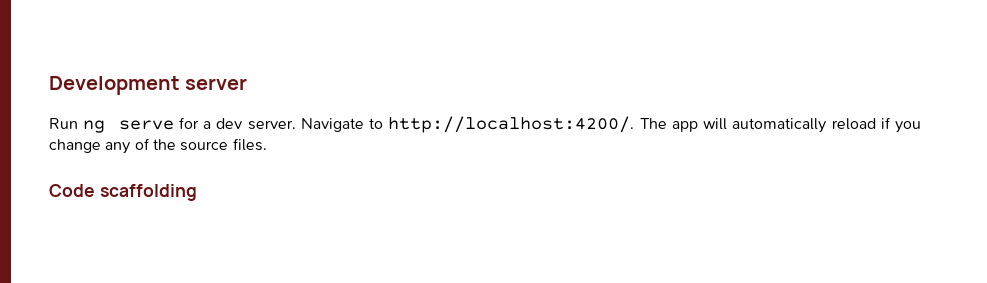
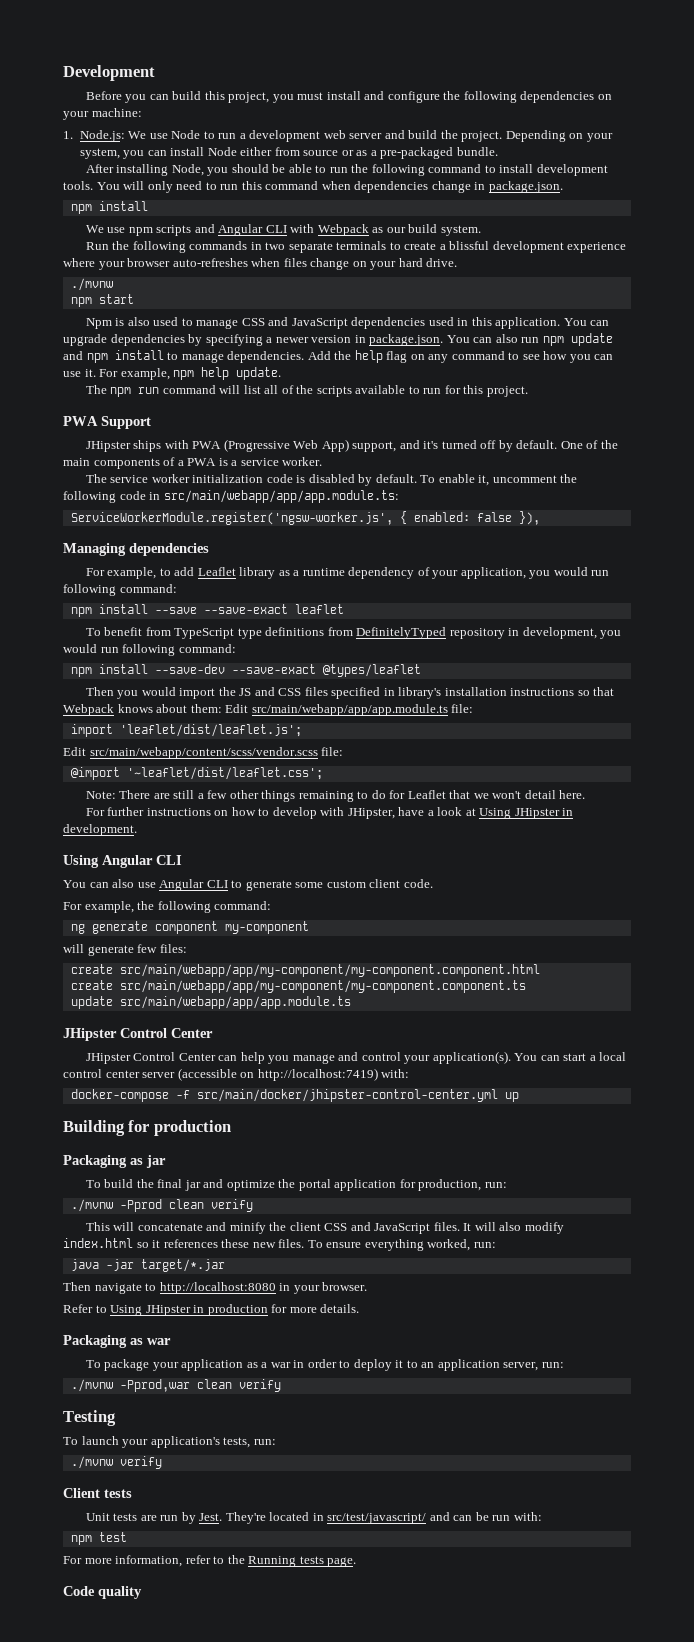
- Development server
- Run ng serve for a dev server. Navigate to http://localhost:4200/. The app will automatically reload if you change any of the source files.
+ Development
+ Before you can build this project, you must install and configure the following dependencies on your machine:
+ 1. Node.js: We use Node to run a development web server and build the project. Depending on your system, you can install Node either from source or as a pre-packaged bundle.
+ After installing Node, you should be able to run the following command to install development tools. You will only need to run this command when dependencies change in package.json.
+ npm install
+ We use npm scripts and Angular CLI with Webpack as our build system.
+ Run the following commands in two separate terminals to create a blissful development experience where your browser auto-refreshes when files change on your hard drive.
+ ./mvnw
+ npm start
+ Npm is also used to manage CSS and JavaScript dependencies used in this application. You can upgrade dependencies by specifying a newer version in package.json. You can also run npm update and npm install to manage dependencies. Add the help flag on any command to see how you can use it. For example, npm help update.
+ The npm run command will list all of the scripts available to run for this project.
+ PWA Support
+ JHipster ships with PWA (Progressive Web App) support, and it's turned off by default. One of the main components of a PWA is a service worker.
+ The service worker initialization code is disabled by default. To enable it, uncomment the following code in src/main/webapp/app/app.module.ts:
+ ServiceWorkerModule.register('ngsw-worker.js', { enabled: false }),
+ Managing dependencies
+ For example, to add Leaflet library as a runtime dependency of your application, you would run following command:
+ npm install --save --save-exact leaflet
+ To benefit from TypeScript type definitions from DefinitelyTyped repository in development, you would run following command:
+ npm install --save-dev --save-exact @types/leaflet
+ Then you would import the JS and CSS files specified in library's installation instructions so that Webpack knows about them: Edit src/main/webapp/app/app.module.ts file:
+ import 'leaflet/dist/leaflet.js';
+ Edit src/main/webapp/content/scss/vendor.scss file:
+ @import '~leaflet/dist/leaflet.css';
+ Note: There are still a few other things remaining to do for Leaflet that we won't detail here.
+ For further instructions on how to develop with JHipster, have a look at Using JHipster in development.
+ Using Angular CLI
+ You can also use Angular CLI to generate some custom client code.
+ For example, the following command:
+ ng generate component my-component
+ will generate few files:
+ create src/main/webapp/app/my-component/my-component.component.html
+ create src/main/webapp/app/my-component/my-component.component.ts
+ update src/main/webapp/app/app.module.ts
+ JHipster Control Center
+ JHipster Control Center can help you manage and control your application(s). You can start a local control center server (accessible on http://localhost:7419) with:
+ docker-compose -f src/main/docker/jhipster-control-center.yml up
+ Building for production
+ Packaging as jar
+ To build the final jar and optimize the portal application for production, run:
+ ./mvnw -Pprod clean verify
+ This will concatenate and minify the client CSS and JavaScript files. It will also modify index.html so it references these new files. To ensure everything worked, run:
+ java -jar target/*.jar
+ Then navigate to http://localhost:8080 in your browser.
+ Refer to Using JHipster in production for more details.
+ Packaging as war
+ To package your application as a war in order to deploy it to an application server, run:
+ ./mvnw -Pprod,war clean verify
+ Testing
+ To launch your application's tests, run:
+ ./mvnw verify
+ Client tests
+ Unit tests are run by Jest. They're located in src/test/javascript/ and can be run with:
+ npm test
+ For more information, refer to the Running tests page.
- Code scaffolding
+ Code quality

